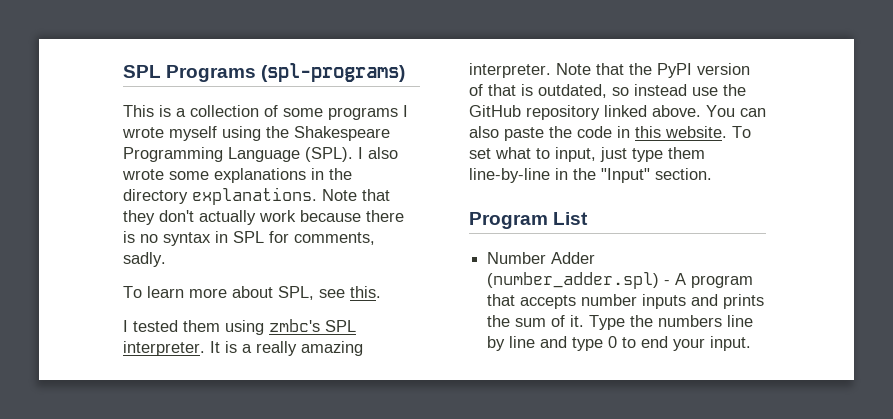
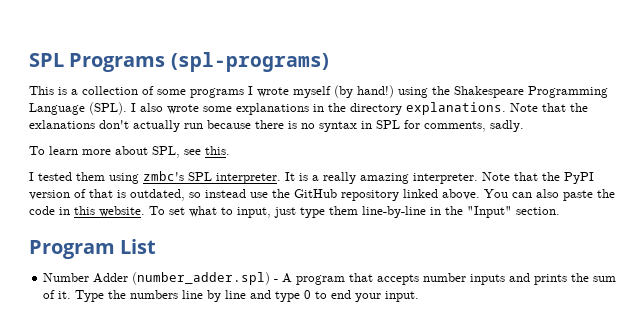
- This is a collection of some programs I wrote myself using the Shakespeare Programming Language (SPL).
+ This is a collection of some programs I wrote myself (by hand!) using the Shakespeare Programming Language (SPL).
- Note that they don't actually work because there is no syntax in SPL for comments, sadly.
+ Note that the exlanations don't actually run because there is no syntax in SPL for comments, sadly.

